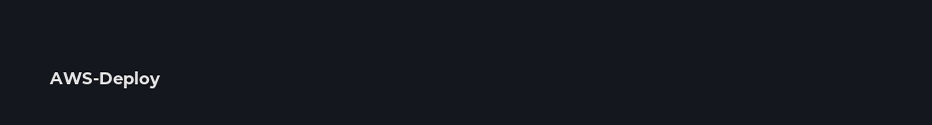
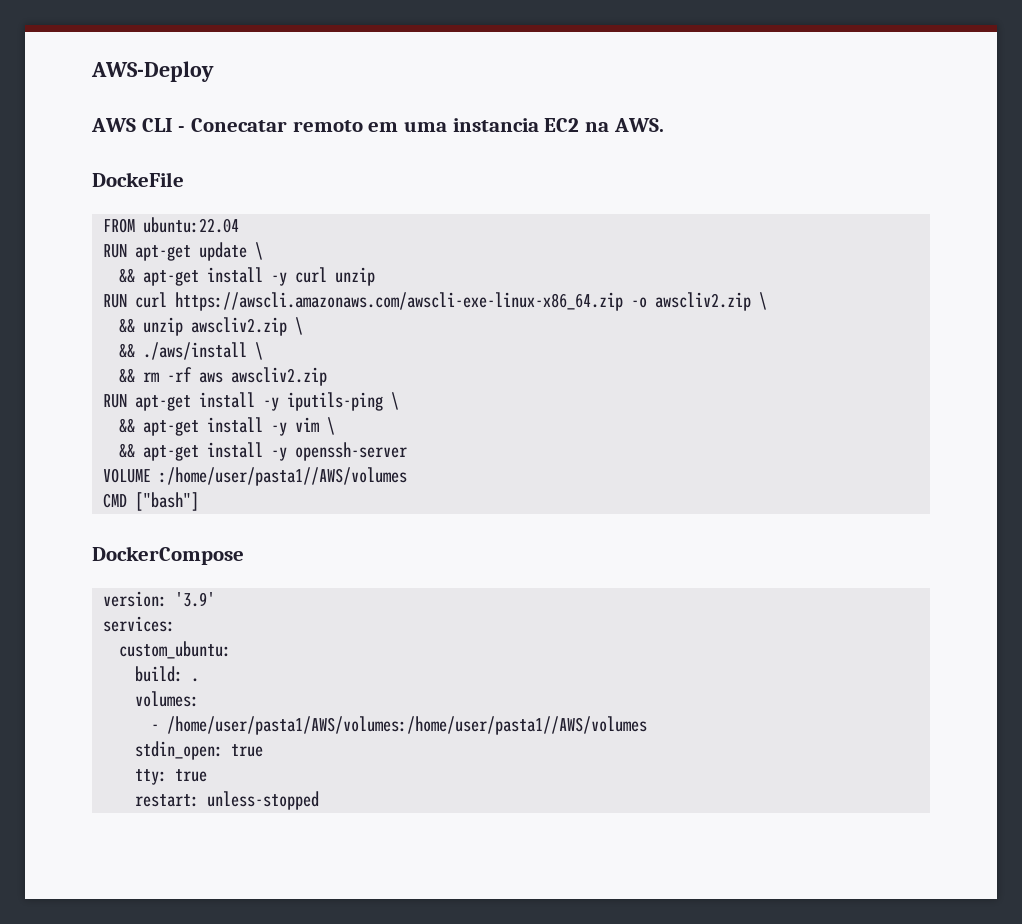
+ AWS CLI - Conecatar remoto em uma instancia EC2 na AWS.
+ DockeFile
+ FROM ubuntu:22.04
+ RUN apt-get update \
+ && apt-get install -y curl unzip
+ RUN curl https://awscli.amazonaws.com/awscli-exe-linux-x86_64.zip -o awscliv2.zip \
+ && unzip awscliv2.zip \
+ && ./aws/install \
+ && rm -rf aws awscliv2.zip
+ RUN apt-get install -y iputils-ping \
+ && apt-get install -y vim \
+ && apt-get install -y openssh-server
+ VOLUME :/home/user/pasta1//AWS/volumes
+ CMD ["bash"]
+ DockerCompose
+ version: '3.9'
+ services:
+ custom_ubuntu:
+ build: .
+ volumes:
+ - /home/user/pasta1/AWS/volumes:/home/user/pasta1//AWS/volumes
+ stdin_open: true
+ tty: true
+ restart: unless-stopped

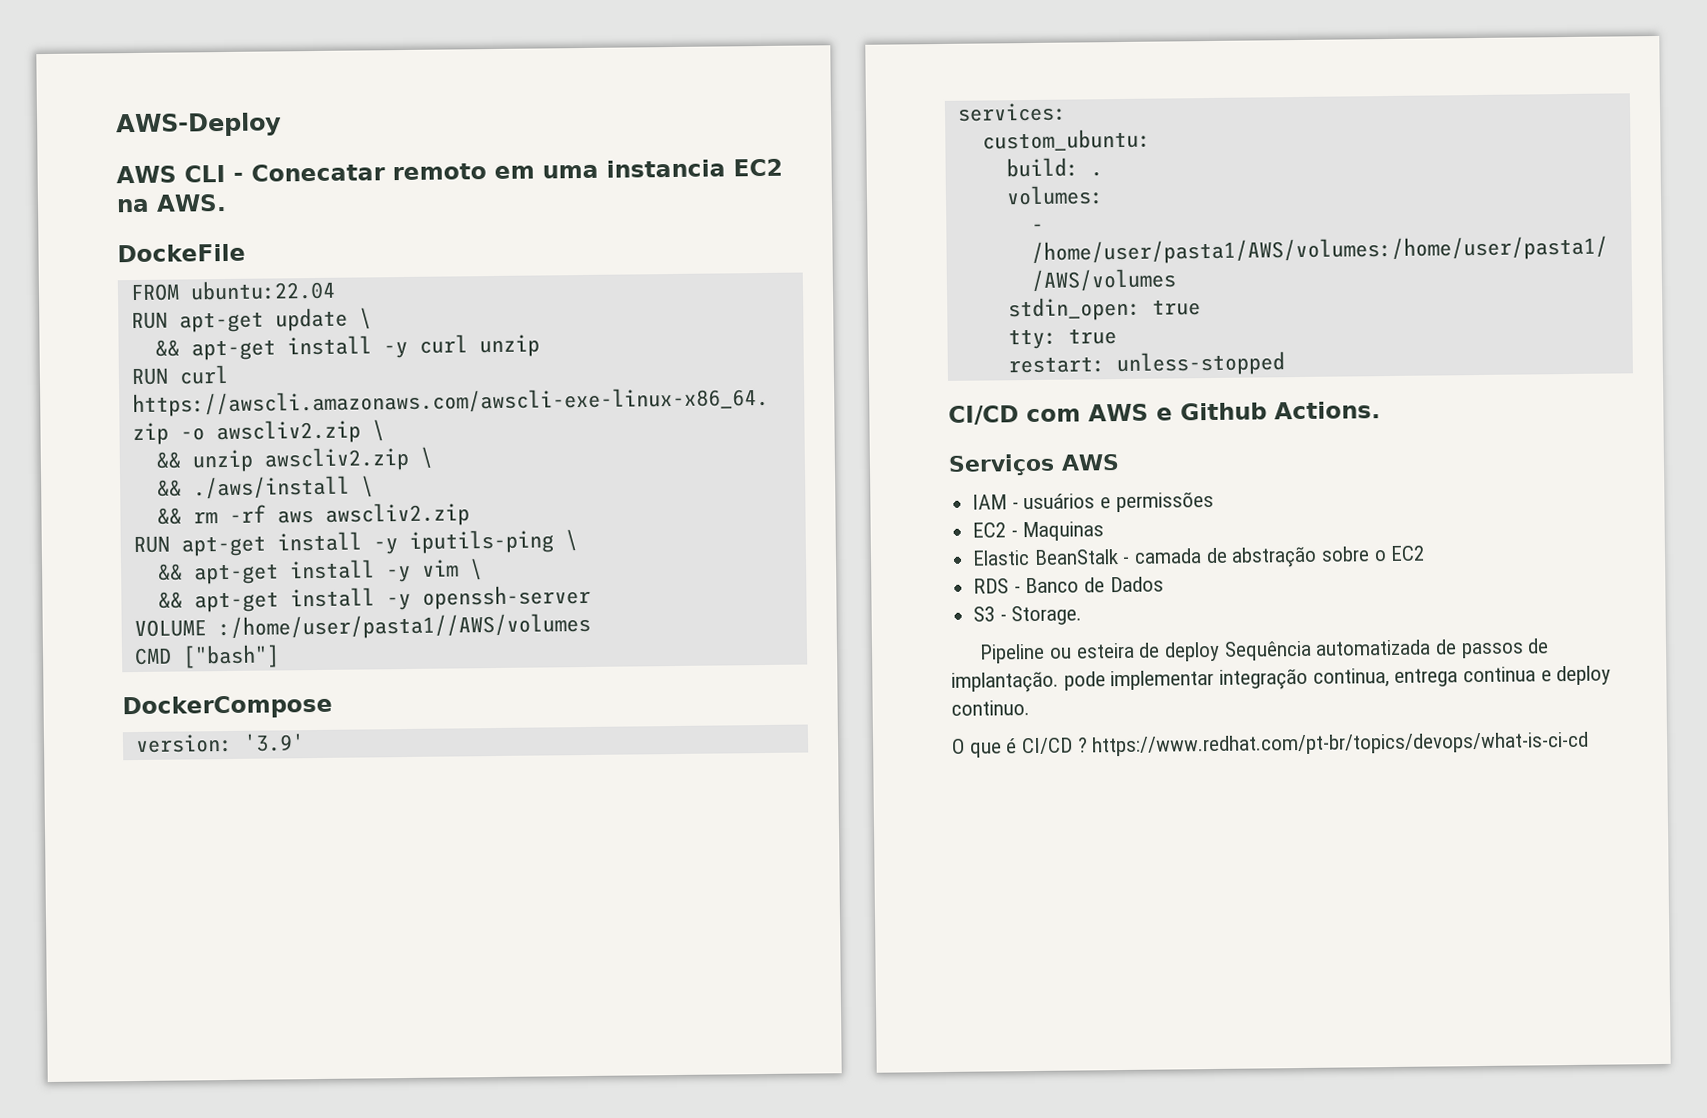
+ CI/CD com AWS e Github Actions.
+ Serviços AWS
+ IAM - usuários e permissões
+ EC2 - Maquinas
+ Elastic BeanStalk - camada de abstração sobre o EC2
+ RDS - Banco de Dados
+ S3 - Storage.
+ Pipeline ou esteira de deploy Sequência automatizada de passos de implantação. pode implementar integração continua, entrega continua e deploy continuo.
+ O que é CI/CD ? https://www.redhat.com/pt-br/topics/devops/what-is-ci-cd

